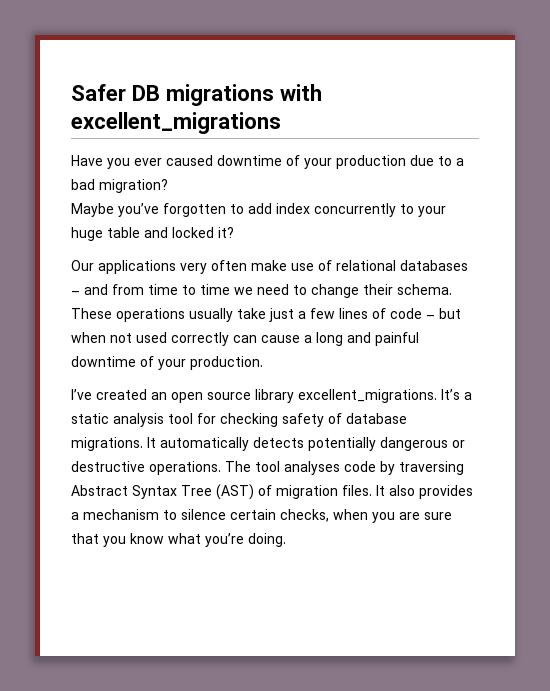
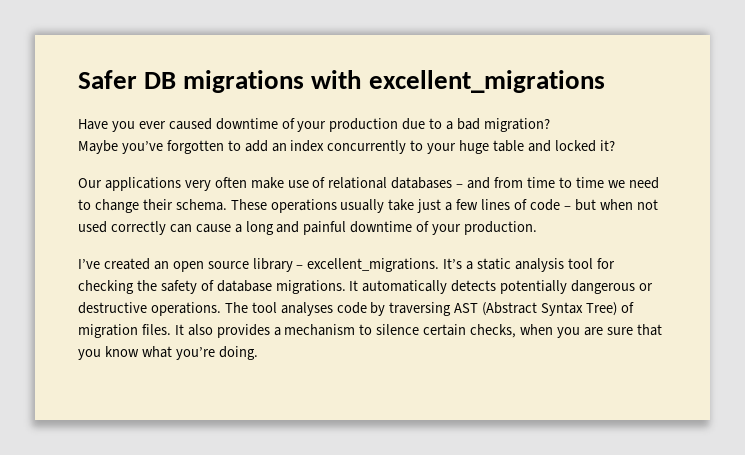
- Maybe you’ve forgotten to add index concurrently to your huge table and locked it?
+ Maybe you’ve forgotten to add an index concurrently to your huge table and locked it?
- I’ve created an open source library excellent_migrations.
+ I’ve created an open source library – excellent_migrations.
- It’s a static analysis tool for checking safety of database migrations.
+ It’s a static analysis tool for checking the safety of database migrations.
- The tool analyses code by traversing Abstract Syntax Tree (AST) of migration files.
+ The tool analyses code by traversing AST (Abstract Syntax Tree) of migration files.

